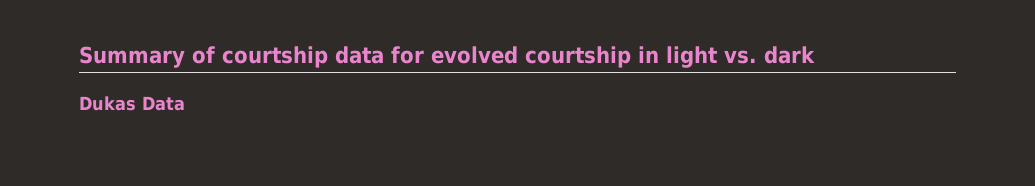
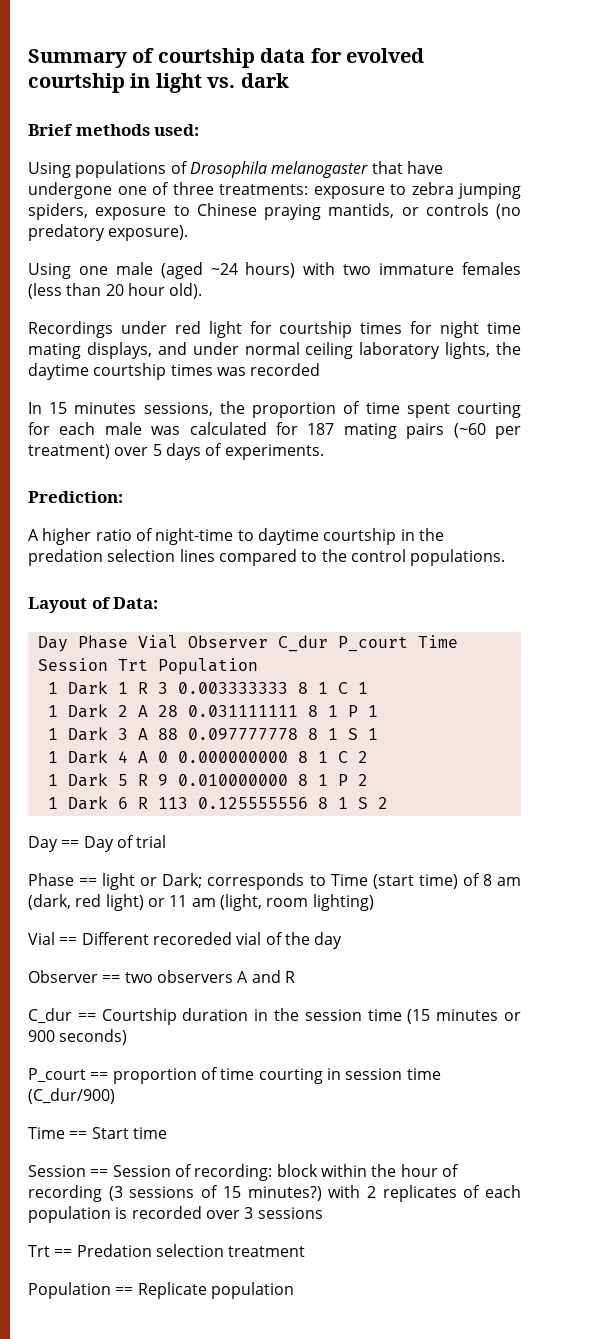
- Dukas Data
+ Brief methods used:
+ Using populations of Drosophila melanogaster that have undergone one of three treatments: exposure to zebra jumping spiders, exposure to Chinese praying mantids, or controls (no predatory exposure).
+ Using one male (aged ~24 hours) with two immature females (less than 20 hour old).
+ Recordings under red light for courtship times for night time mating displays, and under normal ceiling laboratory lights, the daytime courtship times was recorded
+ In 15 minutes sessions, the proportion of time spent courting for each male was calculated for 187 mating pairs (~60 per treatment) over 5 days of experiments.
+ Prediction:
+ A higher ratio of night-time to daytime courtship in the predation selection lines compared to the control populations.
+ Layout of Data:
+ Day Phase Vial Observer C_dur P_court Time Session Trt Population
+ 1 Dark 1 R 3 0.003333333 8 1 C 1
+ 1 Dark 2 A 28 0.031111111 8 1 P 1
+ 1 Dark 3 A 88 0.097777778 8 1 S 1
+ 1 Dark 4 A 0 0.000000000 8 1 C 2
+ 1 Dark 5 R 9 0.010000000 8 1 P 2
+ 1 Dark 6 R 113 0.125555556 8 1 S 2
+ Day == Day of trial
+ Phase == light or Dark; corresponds to Time (start time) of 8 am (dark, red light) or 11 am (light, room lighting)
+ Vial == Different recoreded vial of the day
+ Observer == two observers A and R
+ C_dur == Courtship duration in the session time (15 minutes or 900 seconds)
+ P_court == proportion of time courting in session time (C_dur/900)
+ Time == Start time
+ Session == Session of recording: block within the hour of recording (3 sessions of 15 minutes?) with 2 replicates of each population is recorded over 3 sessions
+ Trt == Predation selection treatment
+ Population == Replicate population

